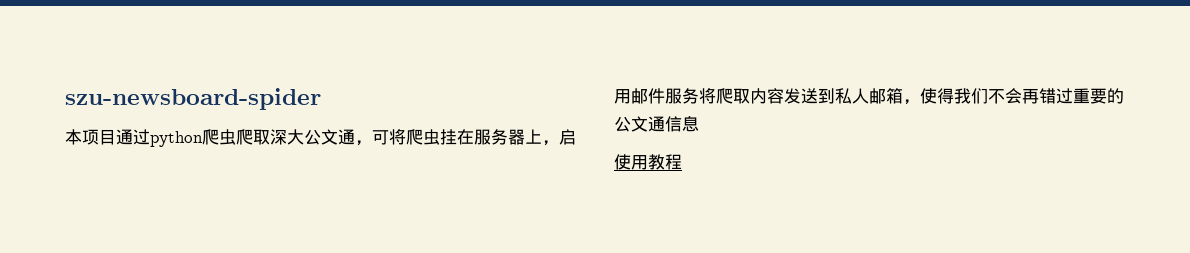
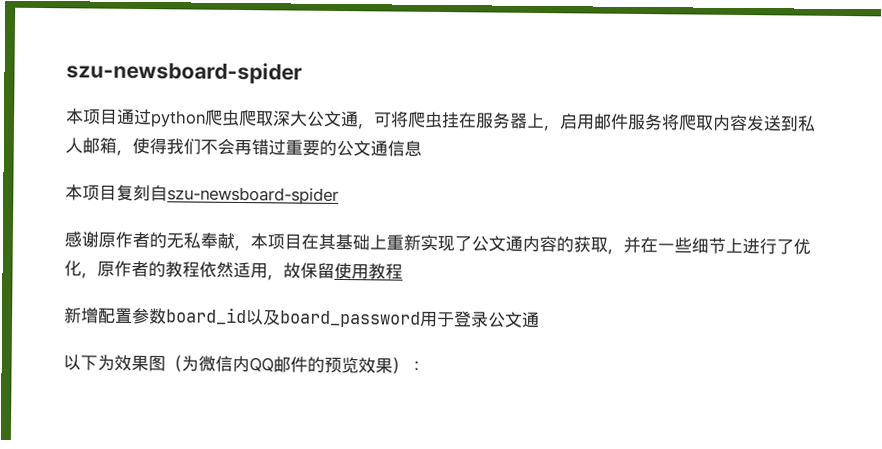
- 使用教程
+ 本项目复刻自szu-newsboard-spider
+ 感谢原作者的无私奉献，本项目在其基础上重新实现了公文通内容的获取，并在一些细节上进行了优化，原作者的教程依然适用，故保留使用教程
+ 新增配置参数board_id以及board_password用于登录公文通
+ 以下为效果图（为微信内QQ邮件的预览效果）：

